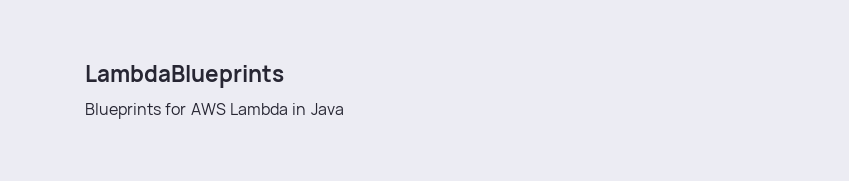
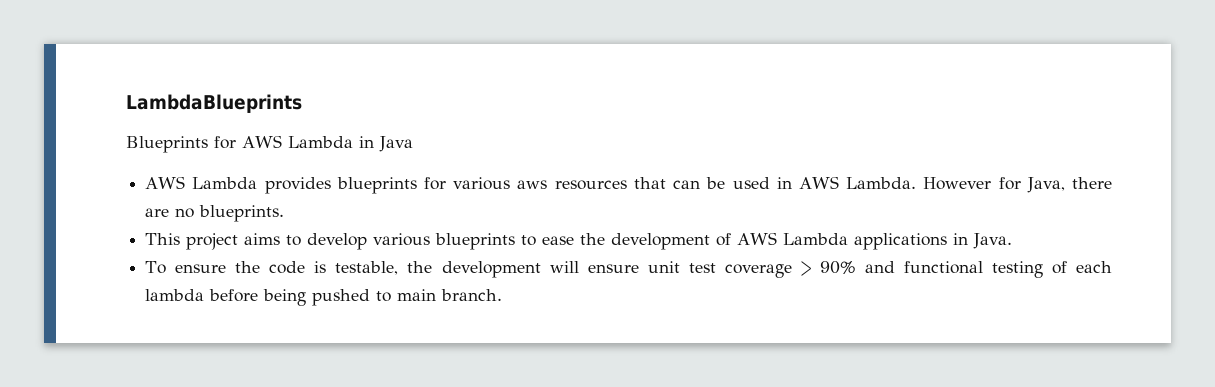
+ AWS Lambda provides blueprints for various aws resources that can be used in AWS Lambda. However for Java, there are no blueprints.
+ This project aims to develop various blueprints to ease the development of AWS Lambda applications in Java.
+ To ensure the code is testable, the development will ensure unit test coverage > 90% and functional testing of each lambda before being pushed to main branch.

